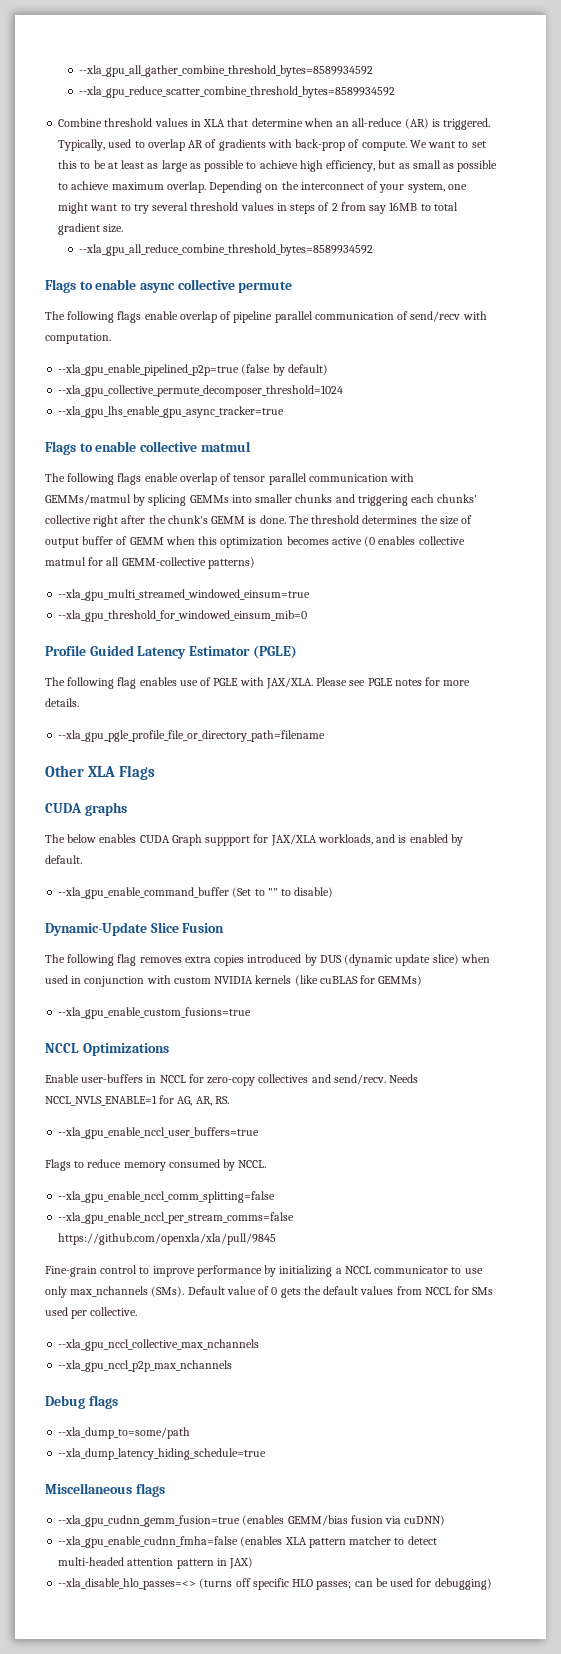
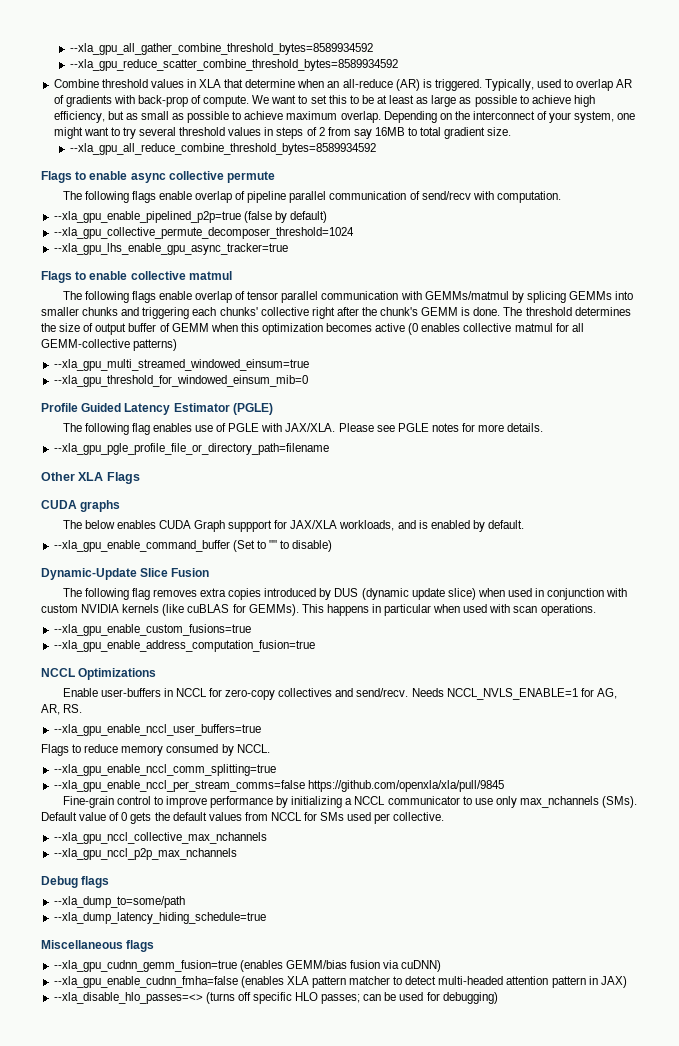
- The following flag removes extra copies introduced by DUS (dynamic update slice) when used in conjunction with custom NVIDIA kernels (like cuBLAS for GEMMs)
+ The following flag removes extra copies introduced by DUS (dynamic update slice) when used in conjunction with custom NVIDIA kernels (like cuBLAS for GEMMs). This happens in particular when used with scan operations.
+ --xla_gpu_enable_address_computation_fusion=true
- --xla_gpu_enable_nccl_comm_splitting=false
+ --xla_gpu_enable_nccl_comm_splitting=true

